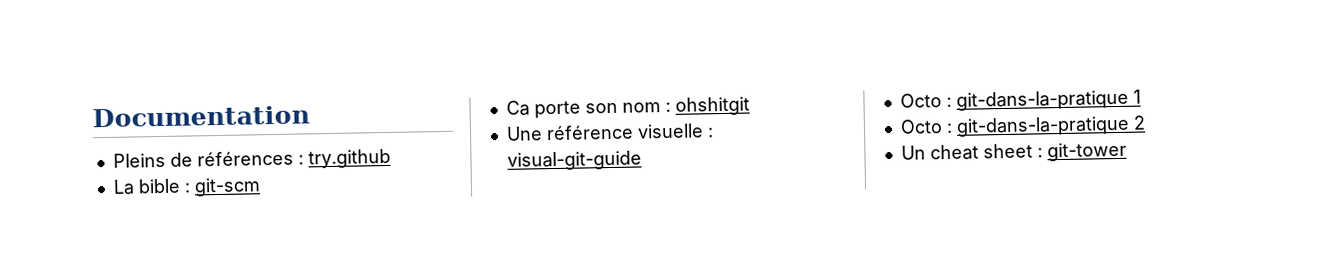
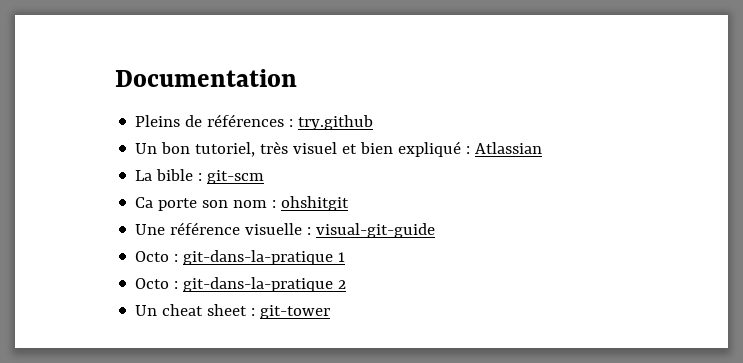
+ Un bon tutoriel, très visuel et bien expliqué : Atlassian

